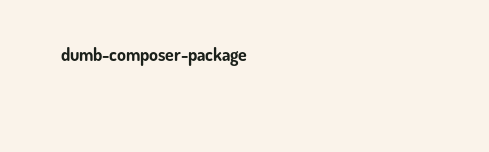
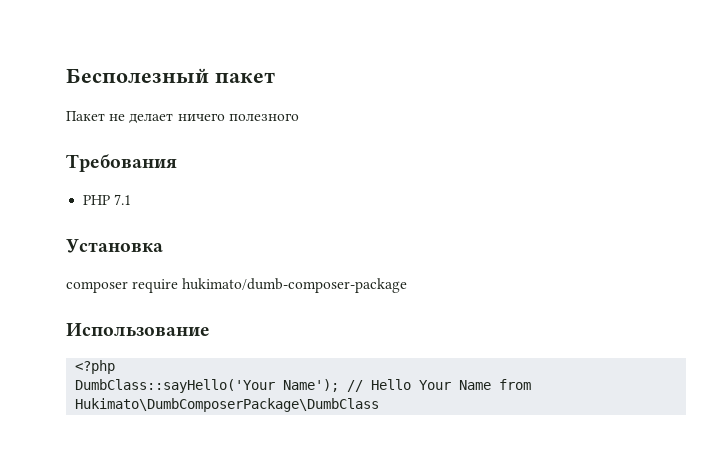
- dumb-composer-package
+ Бесполезный пакет
+ Пакет не делает ничего полезного
+ Требования
+ PHP 7.1
+ Установка
+ composer require hukimato/dumb-composer-package
+ Использование
+ <?php
+ DumbClass::sayHello('Your Name'); // Hello Your Name from Hukimato\DumbComposerPackage\DumbClass

